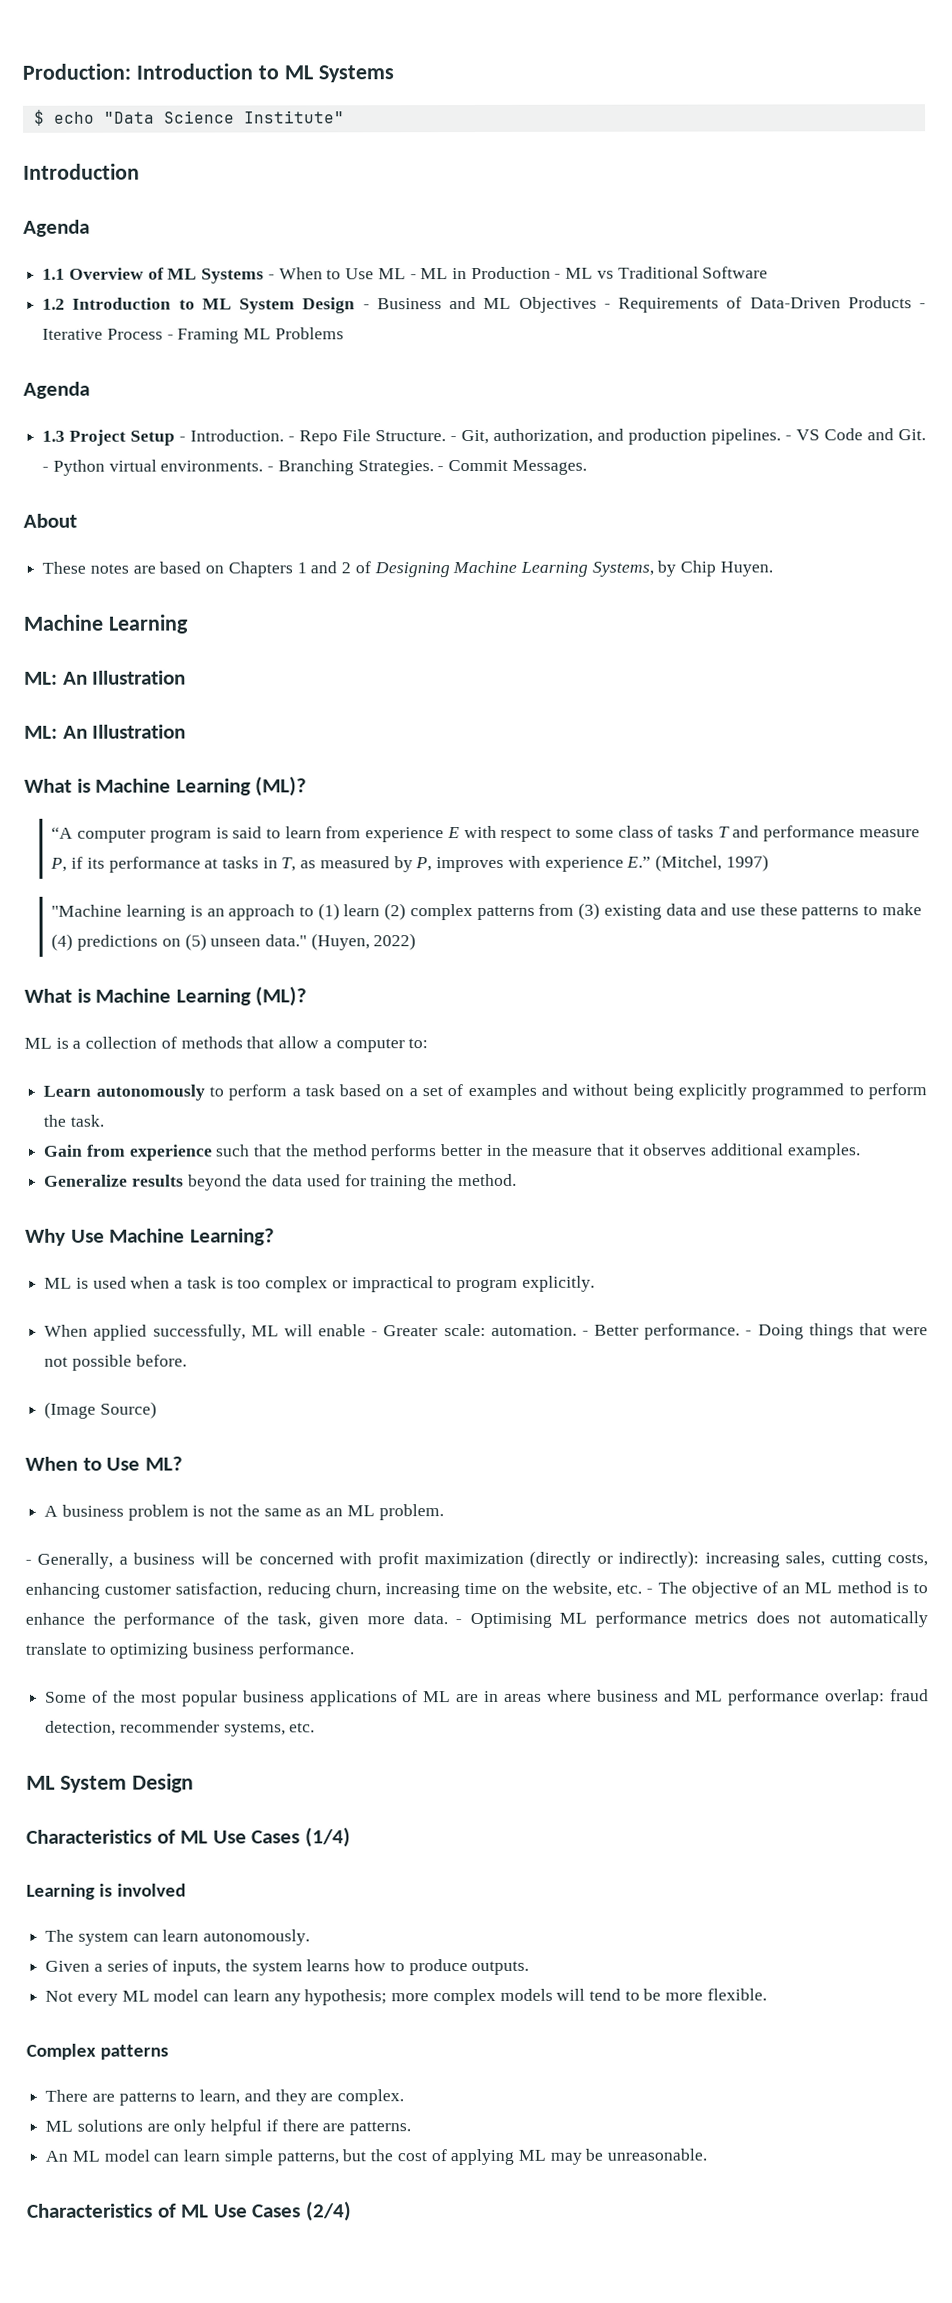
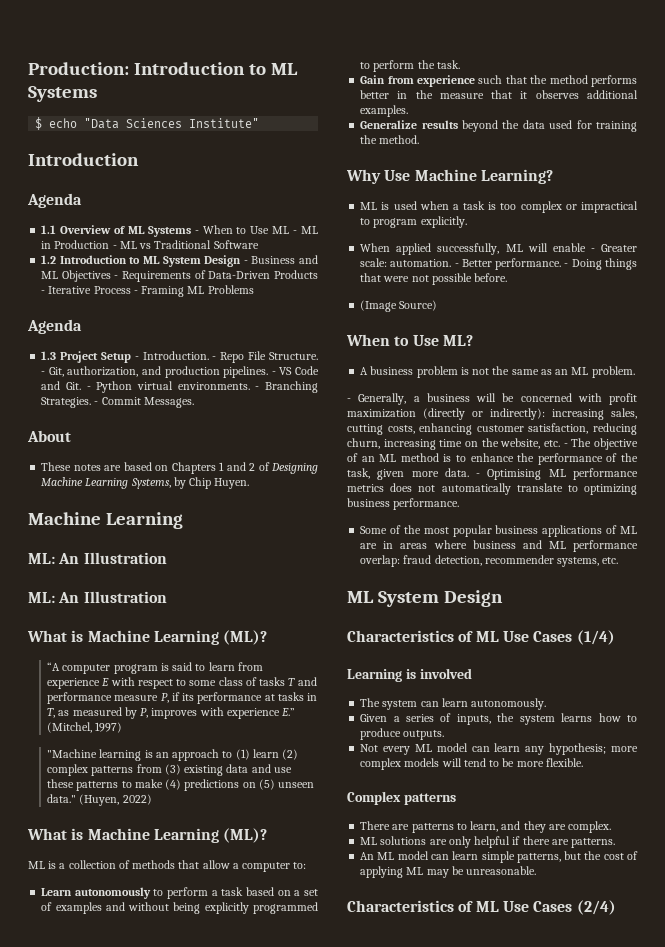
- $ echo "Data Science Institute"
+ $ echo "Data Sciences Institute"

